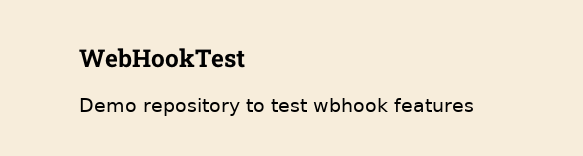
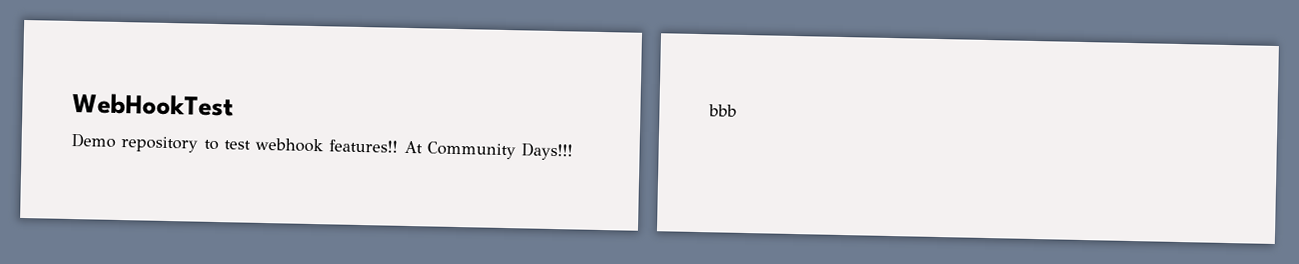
- Demo repository to test wbhook features
+ Demo repository to test webhook features!! At Community Days!!! bbb

